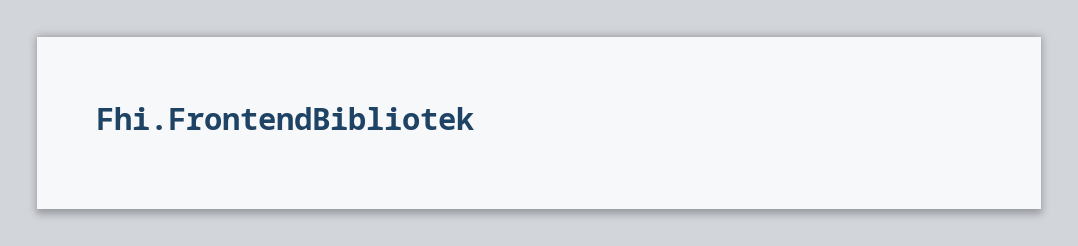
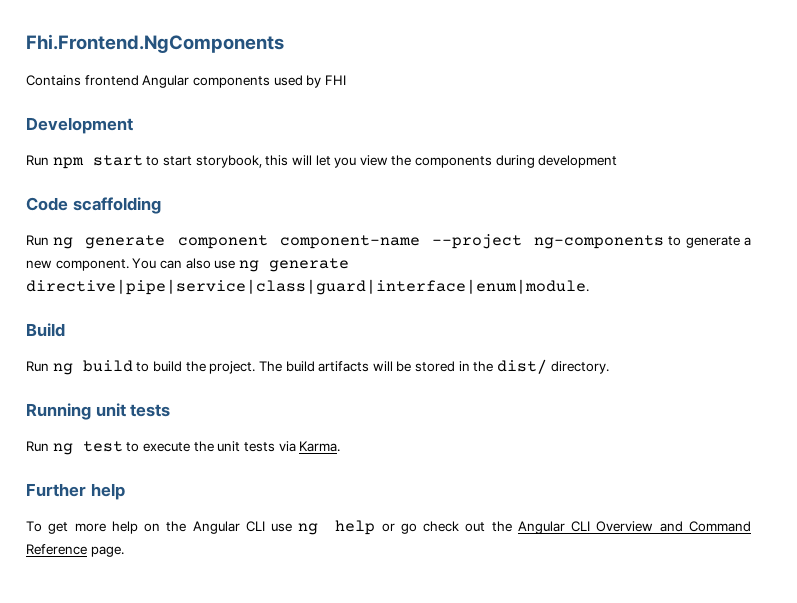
- Fhi.FrontendBibliotek
+ Fhi.Frontend.NgComponents
+ Contains frontend Angular components used by FHI
+ Development
+ Run npm start to start storybook, this will let you view the components during development
+ Code scaffolding
+ Run ng generate component component-name --project ng-components to generate a new component. You can also use ng generate directive|pipe|service|class|guard|interface|enum|module.
+ Build
+ Run ng build to build the project. The build artifacts will be stored in the dist/ directory.
+ Running unit tests
+ Run ng test to execute the unit tests via Karma.
+ Further help
+ To get more help on the Angular CLI use ng help or go check out the Angular CLI Overview and Command Reference page.

